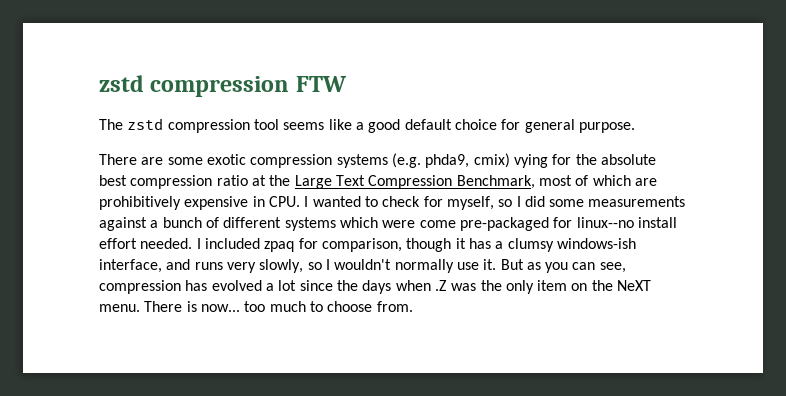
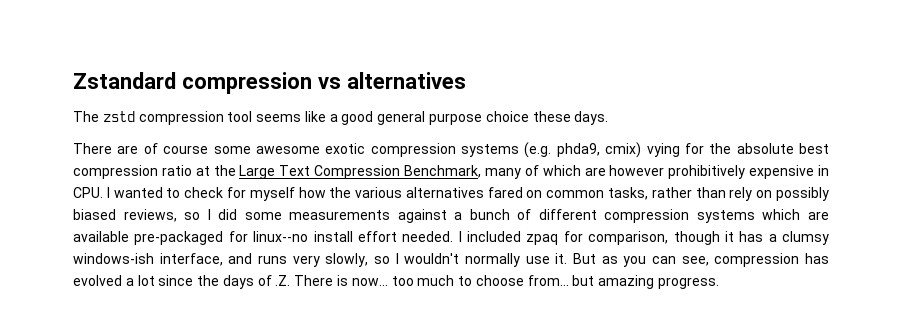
- zstd compression FTW
+ Zstandard compression vs alternatives
- The zstd compression tool seems like a good default choice for general purpose.
- There are some exotic compression systems (e.g. phda9, cmix) vying for the absolute best compression ratio at the Large Text Compression Benchmark, most of which are prohibitively expensive in CPU. I wanted to check for myself, so I did some measurements against a bunch of different systems which were come pre-packaged for linux--no install effort needed.
+ The zstd compression tool seems like a good general purpose choice these days.
+ There are of course some awesome exotic compression systems (e.g. phda9, cmix) vying for the absolute best compression ratio at the Large Text Compression Benchmark, many of which are however prohibitively expensive in CPU. I wanted to check for myself how the various alternatives fared on common tasks, rather than rely on possibly biased reviews, so I did some measurements against a bunch of different compression systems which are available pre-packaged for linux--no install effort needed.
- But as you can see, compression has evolved a lot since the days when .Z was the only item on the NeXT menu. There is now... too much to choose from.
+ But as you can see, compression has evolved a lot since the days of .Z. There is now... too much to choose from... but amazing progress.

